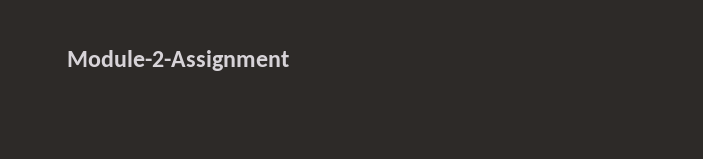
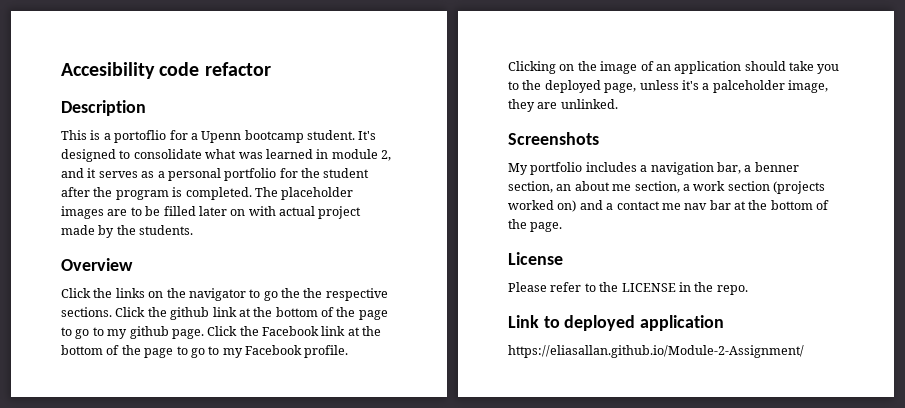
- Module-2-Assignment
+ Accesibility code refactor
+ Description
+ This is a portoflio for a Upenn bootcamp student. It's designed to consolidate what was learned in module 2, and it serves as a personal portfolio for the student after the program is completed. The placeholder images are to be filled later on with actual project made by the students.
+ Overview
+ Click the links on the navigator to go the the respective sections. Click the github link at the bottom of the page to go to my github page. Click the Facebook link at the bottom of the page to go to my Facebook profile. Clicking on the image of an application should take you to the deployed page, unless it's a palceholder image, they are unlinked.
+ Screenshots
+ My portfolio includes a navigation bar, a benner section, an about me section, a work section (projects worked on) and a contact me nav bar at the bottom of the page.
+ License
+ Please refer to the LICENSE in the repo.
+ Link to deployed application
+ https://eliasallan.github.io/Module-2-Assignment/

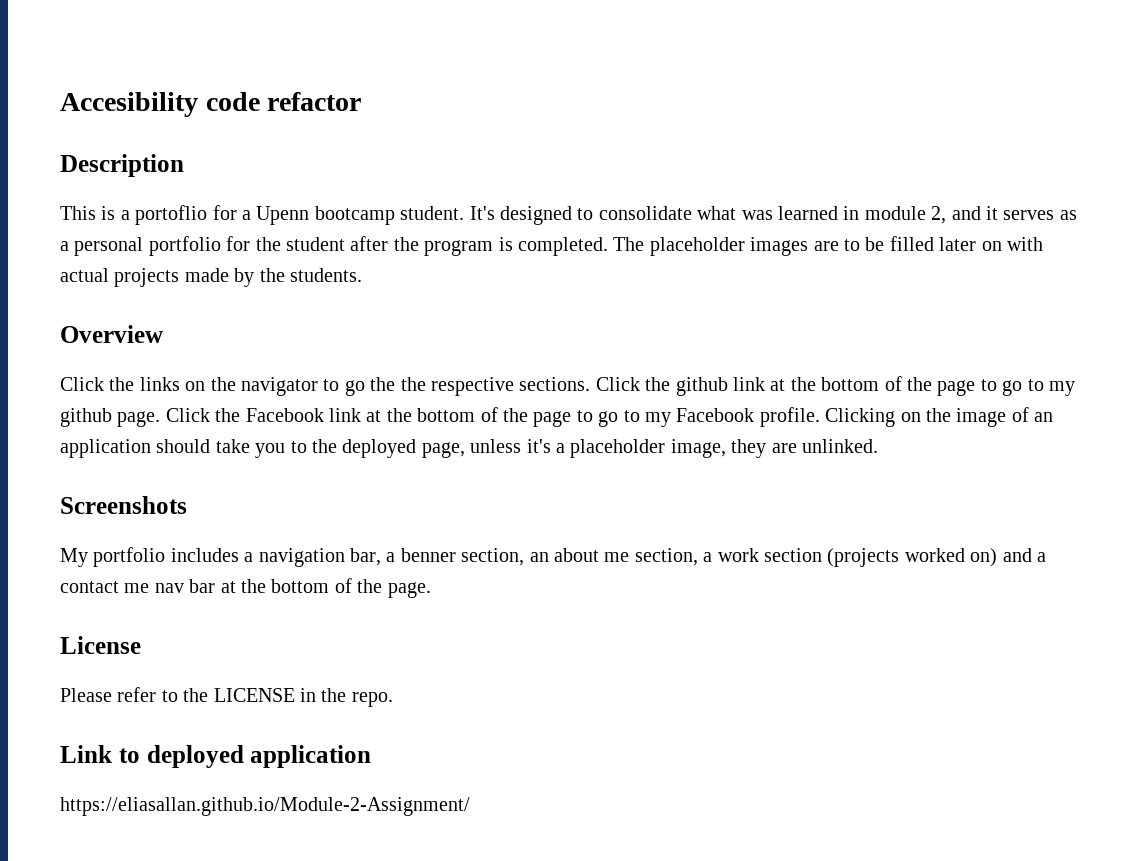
- The placeholder images are to be filled later on with actual project made by the students.
+ The placeholder images are to be filled later on with actual projects made by the students.
- Clicking on the image of an application should take you to the deployed page, unless it's a palceholder image, they are unlinked.
+ Clicking on the image of an application should take you to the deployed page, unless it's a placeholder image, they are unlinked.

